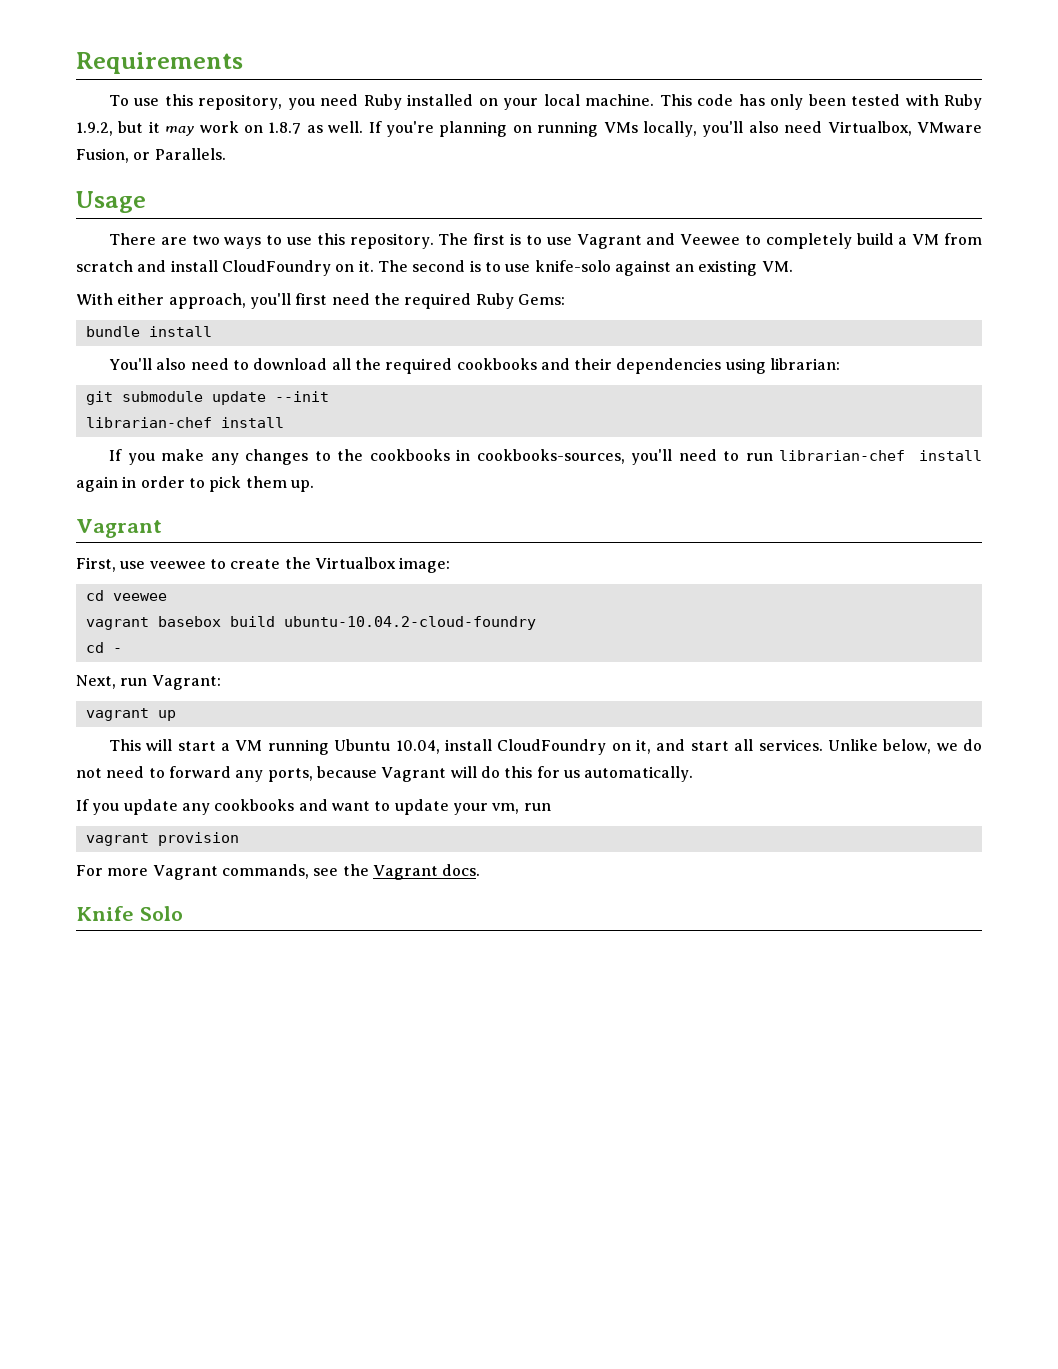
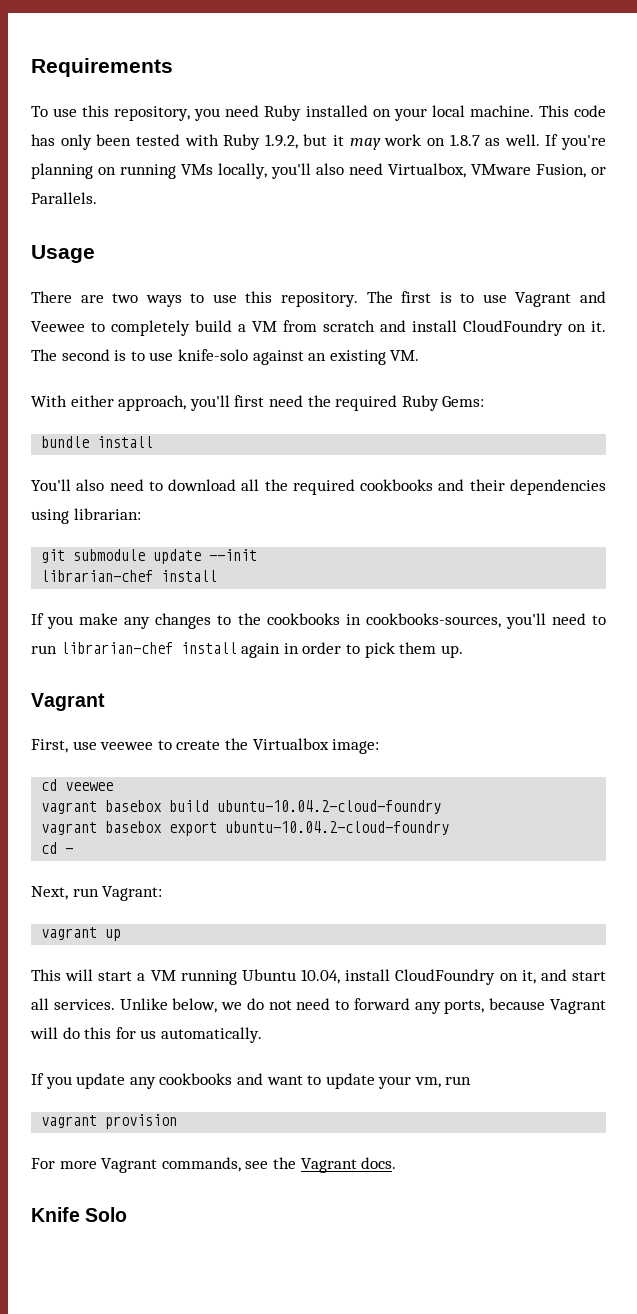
+ vagrant basebox export ubuntu-10.04.2-cloud-foundry

